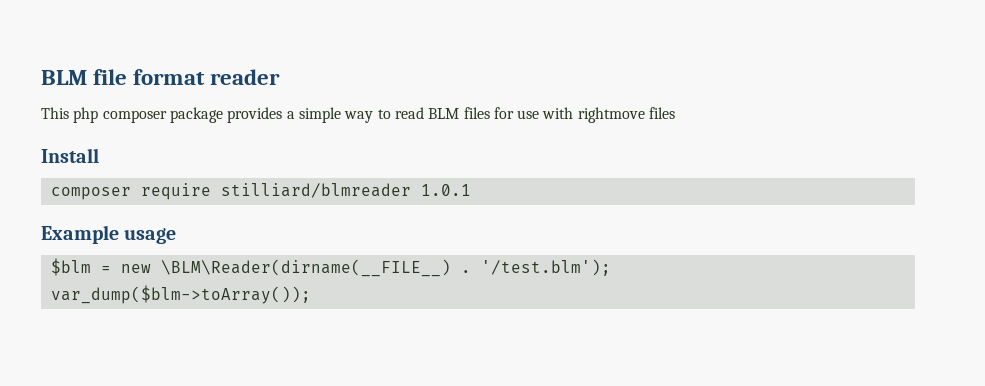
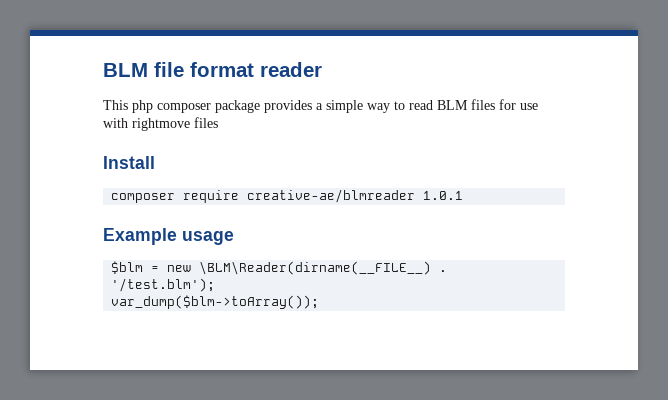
- composer require stilliard/blmreader 1.0.1
+ composer require creative-ae/blmreader 1.0.1

